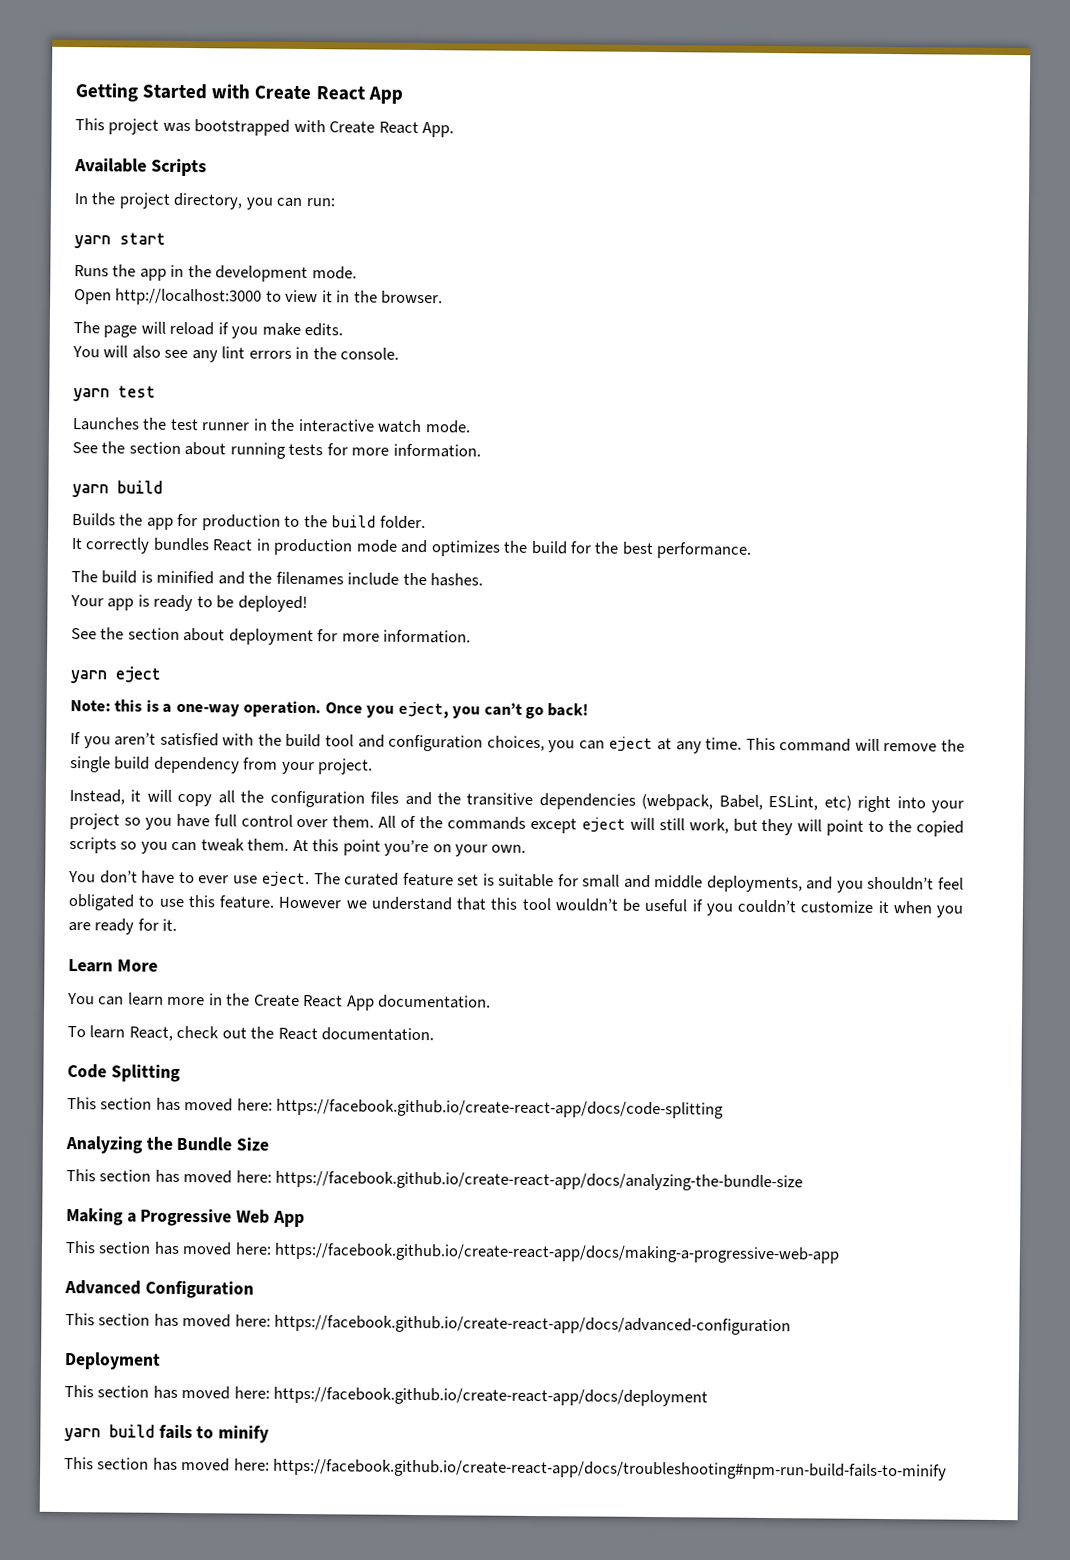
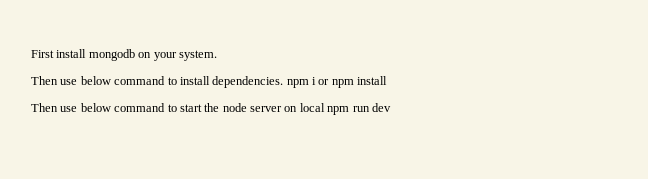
- Getting Started with Create React App
- This project was bootstrapped with Create React App.
- Available Scripts
- In the project directory, you can run:
- yarn start
- Runs the app in the development mode.
- Open http://localhost:3000 to view it in the browser.
- The page will reload if you make edits.
- You will also see any lint errors in the console.
- yarn test
- Launches the test runner in the interactive watch mode.
- See the section about running tests for more information.
- yarn build
- Builds the app for production to the build folder.
- It correctly bundles React in production mode and optimizes the build for the best performance.
- The build is minified and the filenames include the hashes.
- Your app is ready to be deployed!
- See the section about deployment for more information.
- yarn eject
- Note: this is a one-way operation. Once you eject, you can’t go back!
- If you aren’t satisfied with the build tool and configuration choices, you can eject at any time. This command will remove the single build dependency from your project.
- Instead, it will copy all the configuration files and the transitive dependencies (webpack, Babel, ESLint, etc) right into your project so you have full control over them. All of the commands except eject will still work, but they will point to the copied scripts so you can tweak them. At this point you’re on your own.
- You don’t have to ever use eject. The curated feature set is suitable for small and middle deployments, and you shouldn’t feel obligated to use this feature. However we understand that this tool wouldn’t be useful if you couldn’t customize it when you are ready for it.
- Learn More
- You can learn more in the Create React App documentation.
- To learn React, check out the React documentation.
- Code Splitting
- This section has moved here: https://facebook.github.io/create-react-app/docs/code-splitting
- Analyzing the Bundle Size
- This section has moved here: https://facebook.github.io/create-react-app/docs/analyzing-the-bundle-size
- Making a Progressive Web App
- This section has moved here: https://facebook.github.io/create-react-app/docs/making-a-progressive-web-app
- Advanced Configuration
- This section has moved here: https://facebook.github.io/create-react-app/docs/advanced-configuration
- Deployment
- This section has moved here: https://facebook.github.io/create-react-app/docs/deployment
- yarn build fails to minify
- This section has moved here: https://facebook.github.io/create-react-app/docs/troubleshooting#npm-run-build-fails-to-minify
+ First install mongodb on your system.
+ Then use below command to install dependencies. npm i or npm install
+ Then use below command to start the node server on local npm run dev

